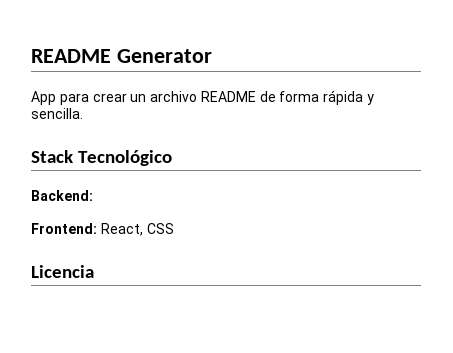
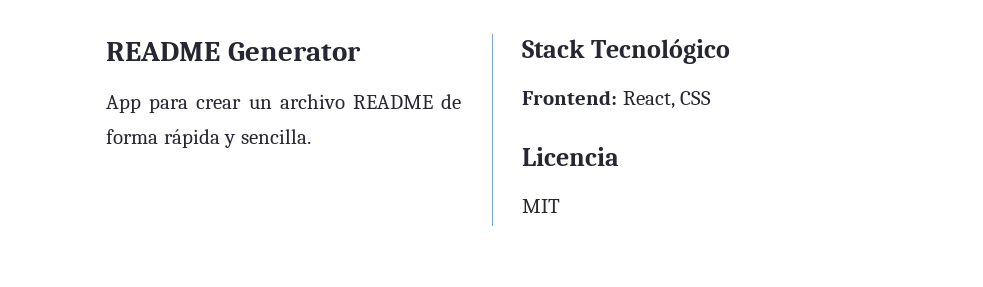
- Backend:
+ MIT

